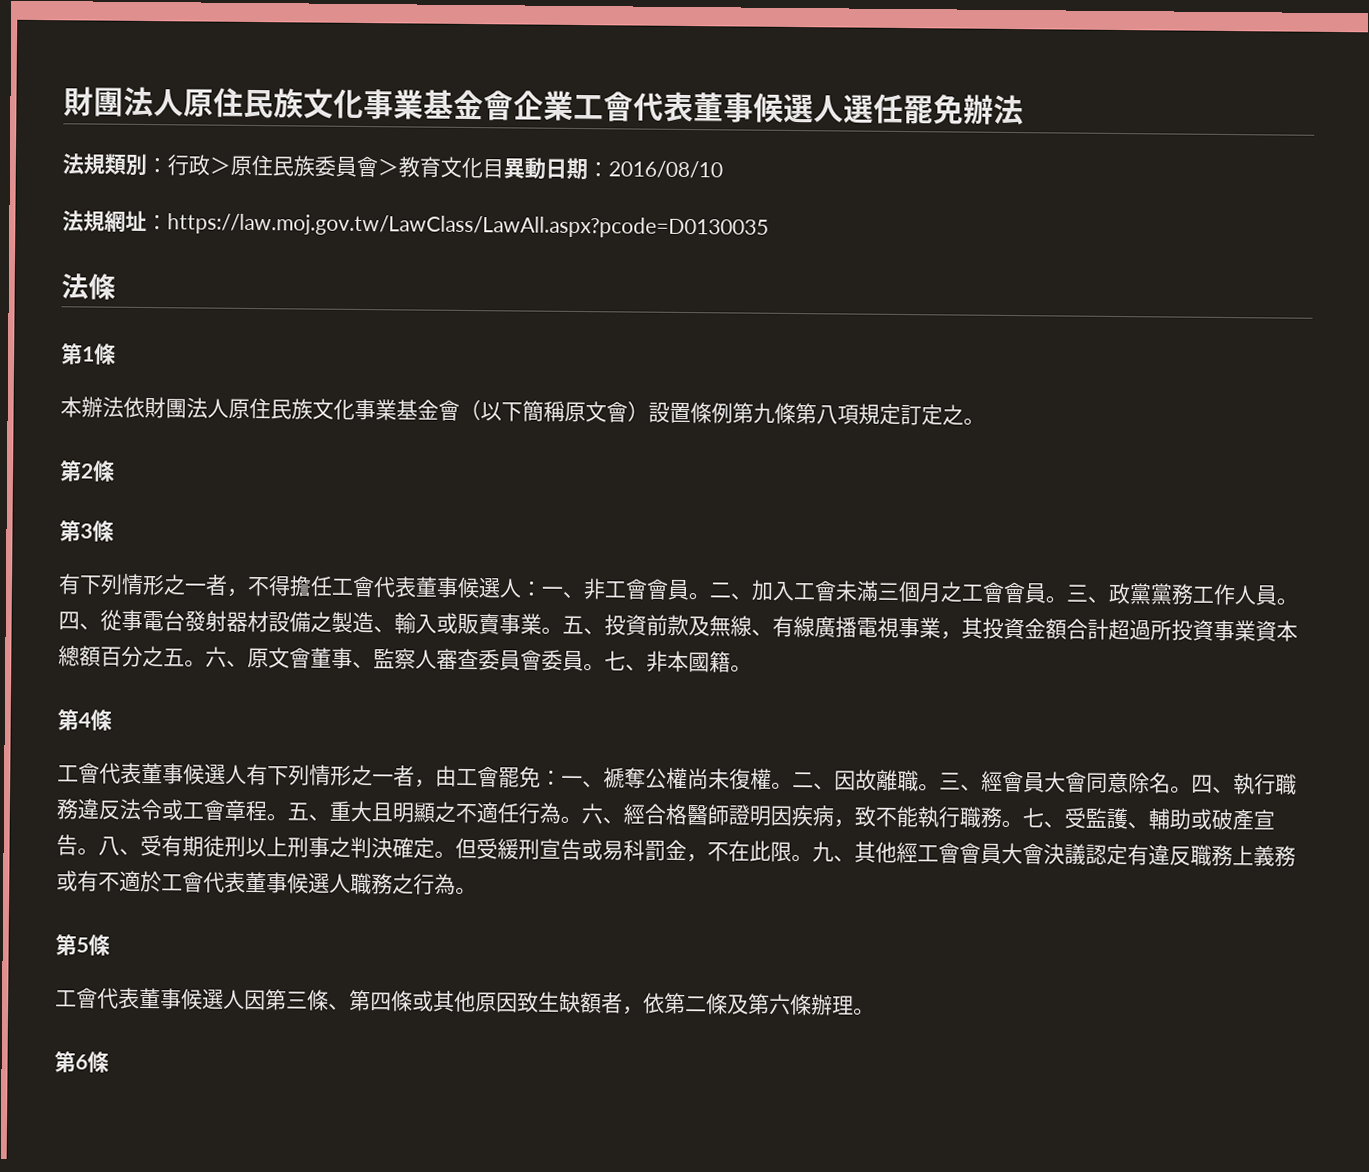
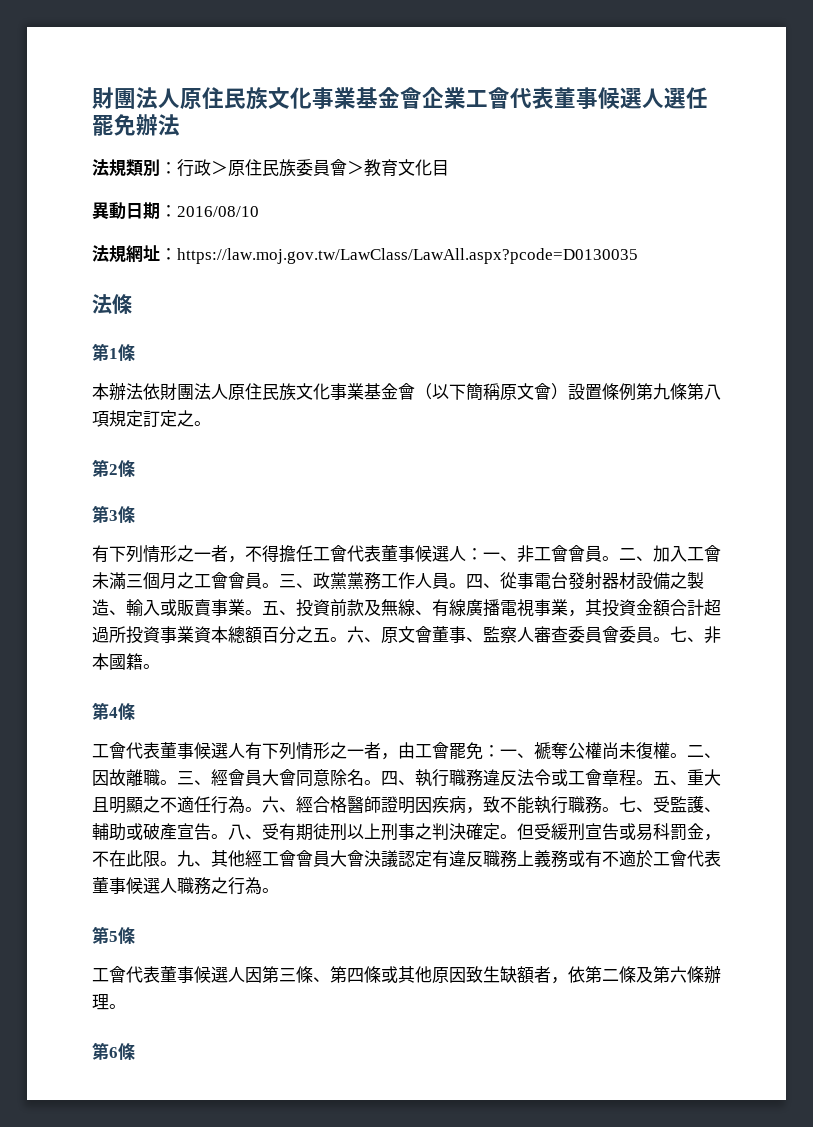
- 法規類別：行政＞原住民族委員會＞教育文化目異動日期：2016/08/10
+ 法規類別：行政＞原住民族委員會＞教育文化目
+ 異動日期：2016/08/10

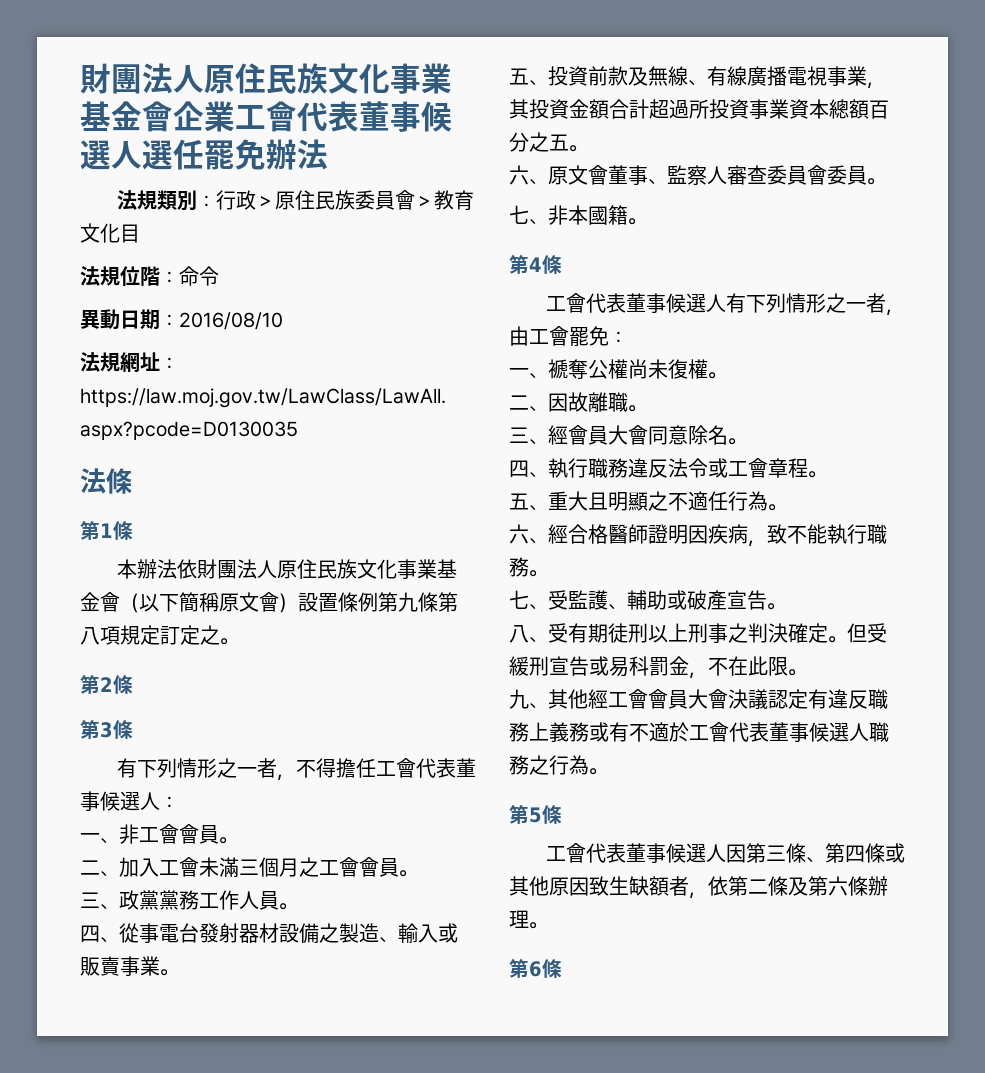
+ 法規位階：命令
- 有下列情形之一者，不得擔任工會代表董事候選人：一、非工會會員。二、加入工會未滿三個月之工會會員。三、政黨黨務工作人員。四、從事電台發射器材設備之製造、輸入或販賣事業。五、投資前款及無線、有線廣播電視事業，其投資金額合計超過所投資事業資本總額百分之五。六、原文會董事、監察人審查委員會委員。七、非本國籍。
+ 有下列情形之一者，不得擔任工會代表董事候選人：
+ 一、非工會會員。
+ 二、加入工會未滿三個月之工會會員。
+ 三、政黨黨務工作人員。
+ 四、從事電台發射器材設備之製造、輸入或販賣事業。
+ 五、投資前款及無線、有線廣播電視事業，其投資金額合計超過所投資事業資本總額百分之五。
+ 六、原文會董事、監察人審查委員會委員。
+ 七、非本國籍。
- 工會代表董事候選人有下列情形之一者，由工會罷免：一、褫奪公權尚未復權。二、因故離職。三、經會員大會同意除名。四、執行職務違反法令或工會章程。五、重大且明顯之不適任行為。六、經合格醫師證明因疾病，致不能執行職務。七、受監護、輔助或破產宣告。八、受有期徒刑以上刑事之判決確定。
+ 工會代表董事候選人有下列情形之一者，由工會罷免：
+ 一、褫奪公權尚未復權。
+ 二、因故離職。
+ 三、經會員大會同意除名。
+ 四、執行職務違反法令或工會章程。
+ 五、重大且明顯之不適任行為。
+ 六、經合格醫師證明因疾病，致不能執行職務。
+ 七、受監護、輔助或破產宣告。
+ 八、受有期徒刑以上刑事之判決確定。
- 但受緩刑宣告或易科罰金，不在此限。九、其他經工會會員大會決議認定有違反職務上義務或有不適於工會代表董事候選人職務之行為。
+ 但受緩刑宣告或易科罰金，不在此限。
+ 九、其他經工會會員大會決議認定有違反職務上義務或有不適於工會代表董事候選人職務之行為。

